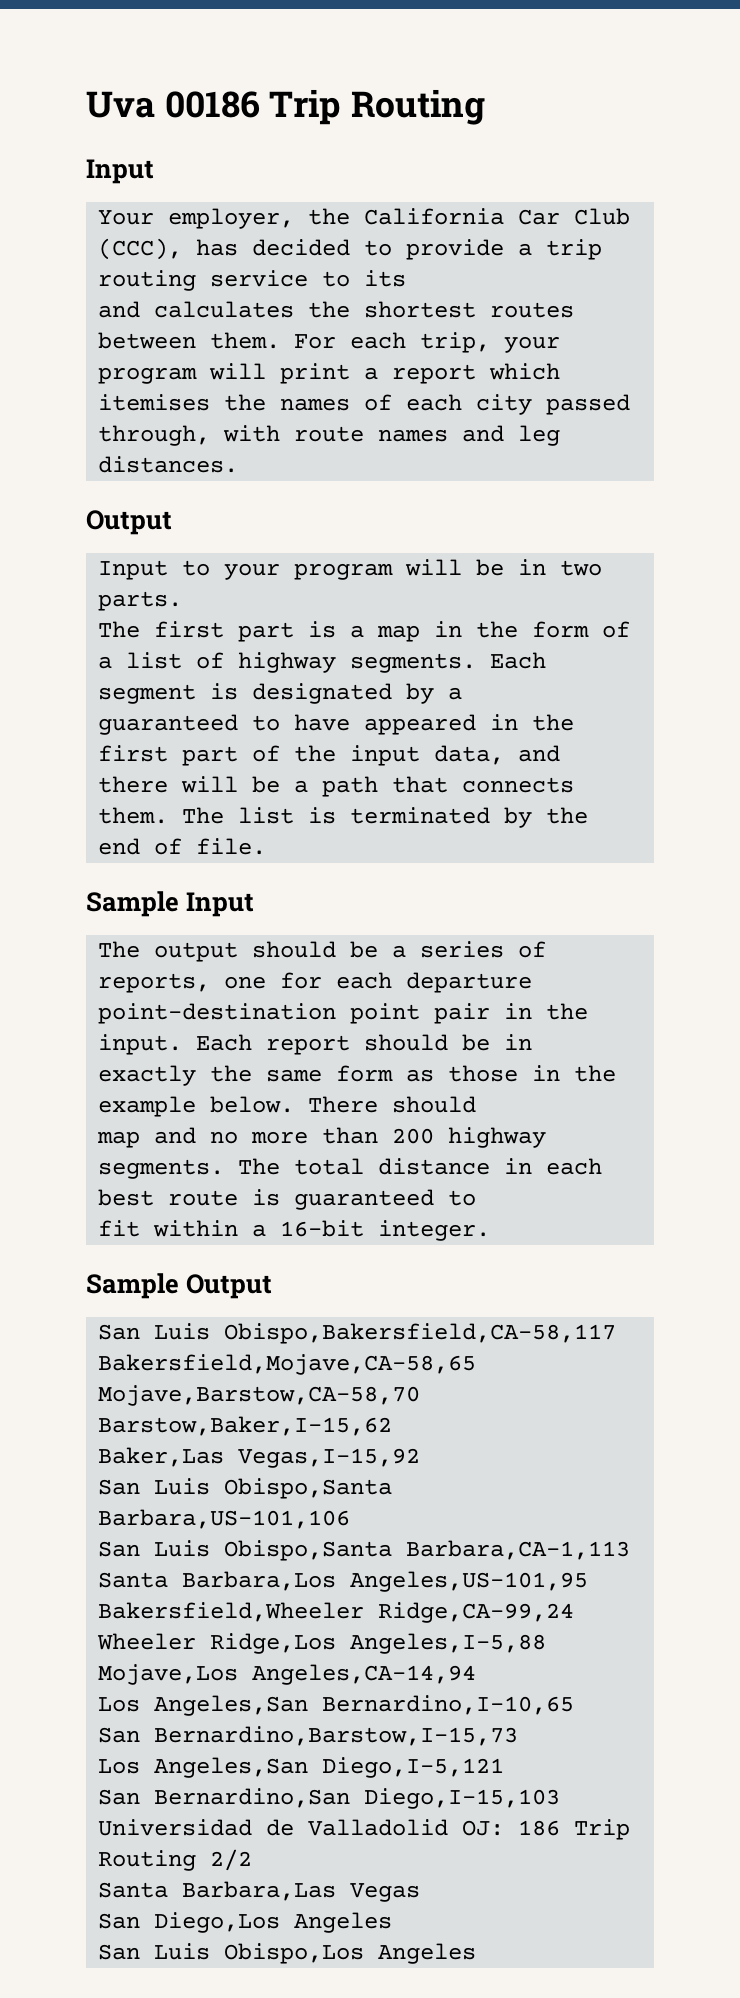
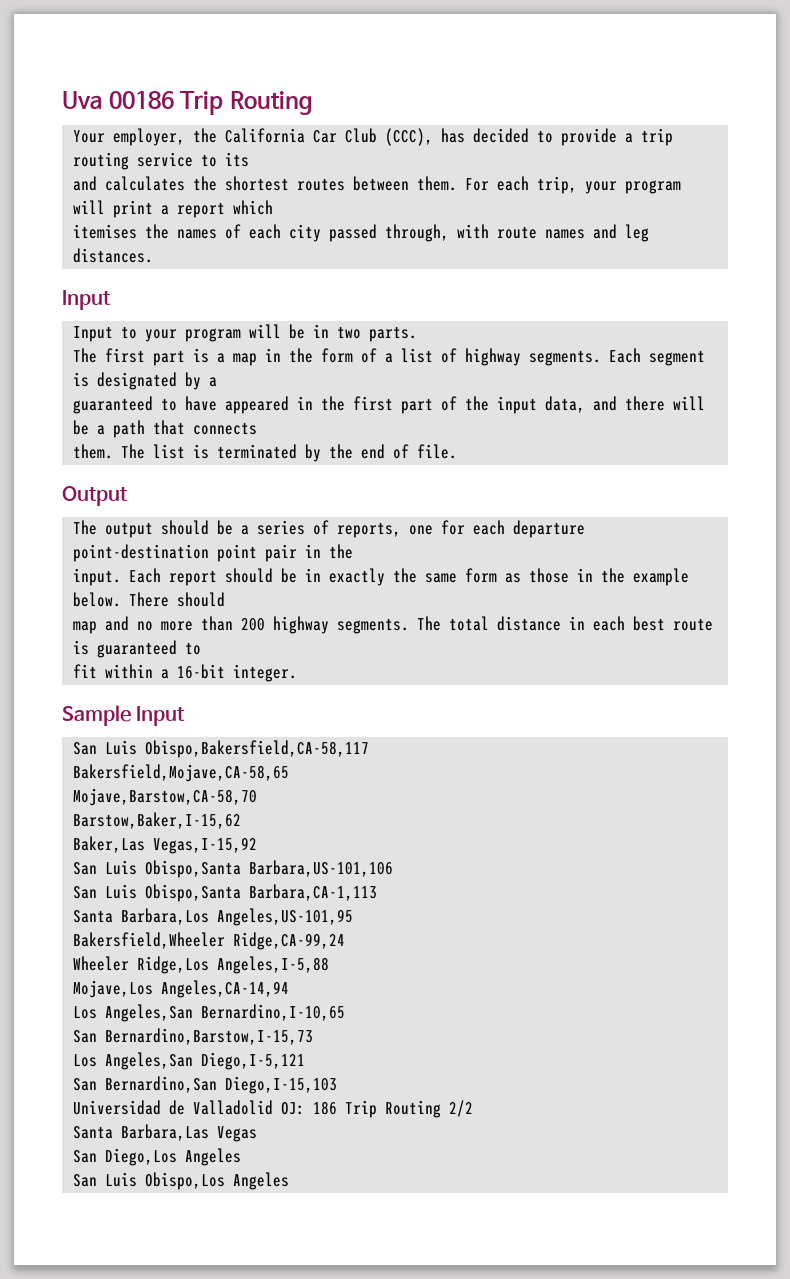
  Uva 00186 Trip Routing
- Input
  itemises the names of each city passed through, with route names and leg distances.
- Output
+ Input
- Sample Input
+ Output
- Sample Output
+ Sample Input

